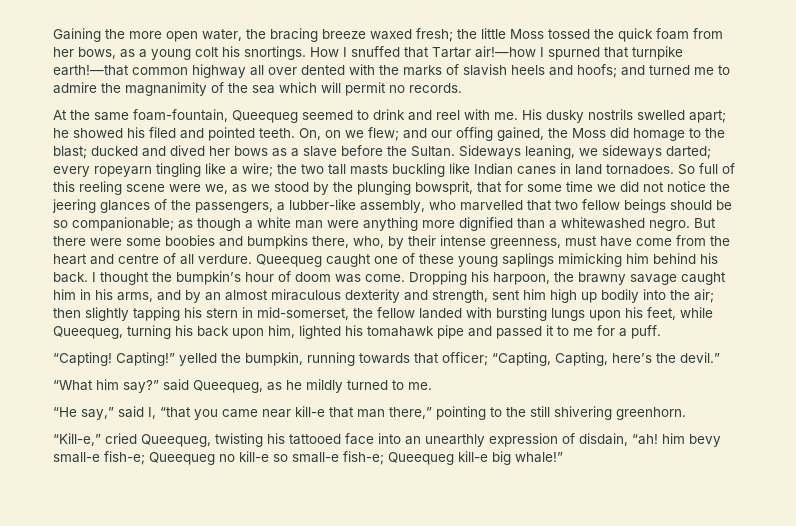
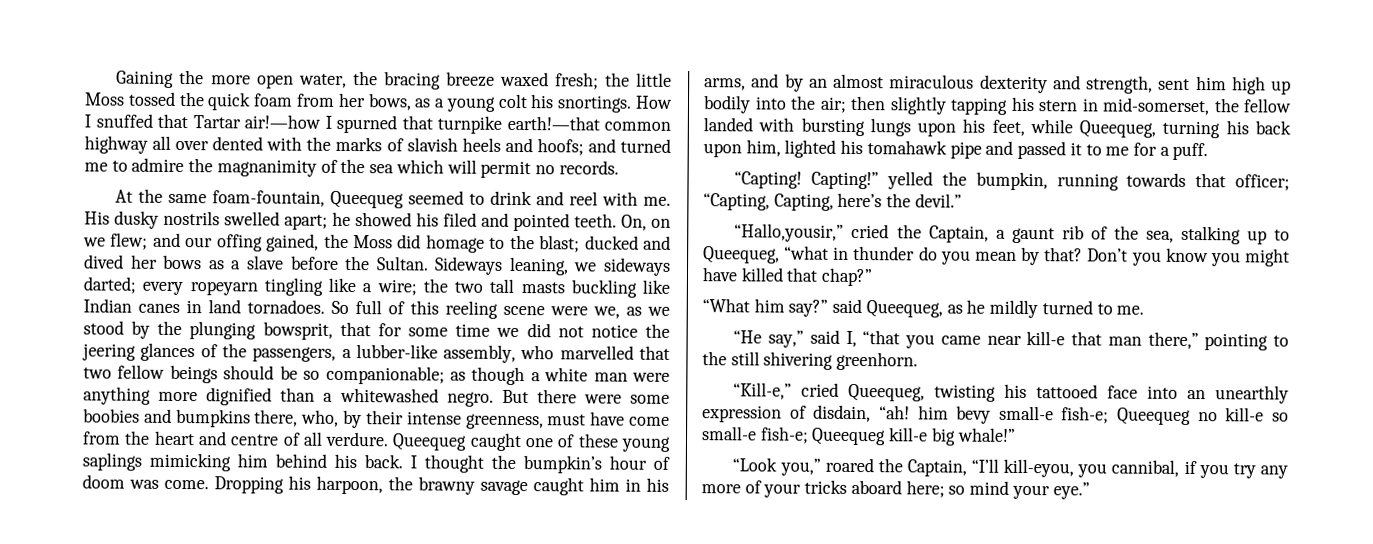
+ “Hallo,yousir,” cried the Captain, a gaunt rib of the sea, stalking up to Queequeg, “what in thunder do you mean by that? Don’t you know you might have killed that chap?”
+ “Look you,” roared the Captain, “I’ll kill-eyou, you cannibal, if you try any more of your tricks aboard here; so mind your eye.”

